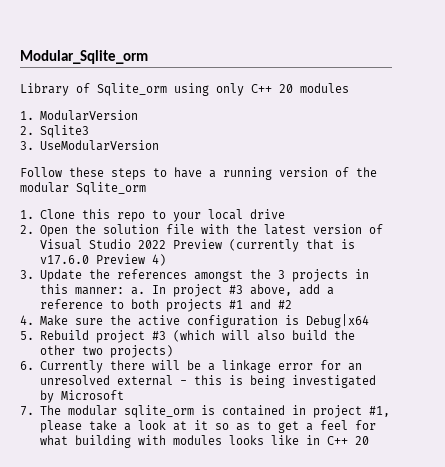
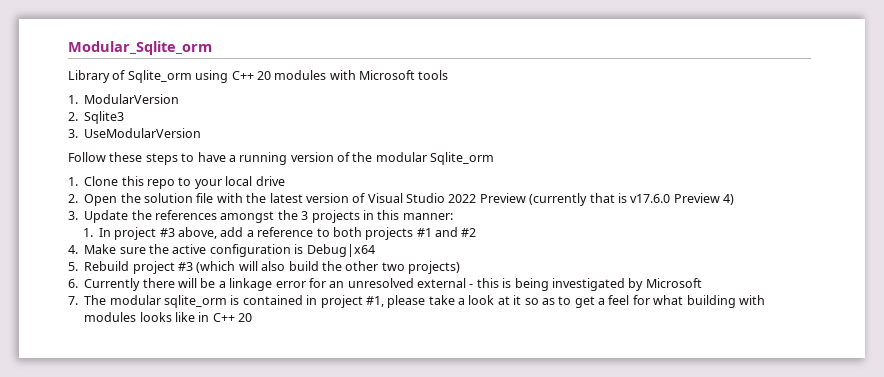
- Library of Sqlite_orm using only C++ 20 modules
+ Library of Sqlite_orm using C++ 20 modules with Microsoft tools
- 3. Update the references amongst the 3 projects in this manner: a. In project #3 above, add a reference to both projects #1 and #2
+ 3. Update the references amongst the 3 projects in this manner:
+ 1. In project #3 above, add a reference to both projects #1 and #2

